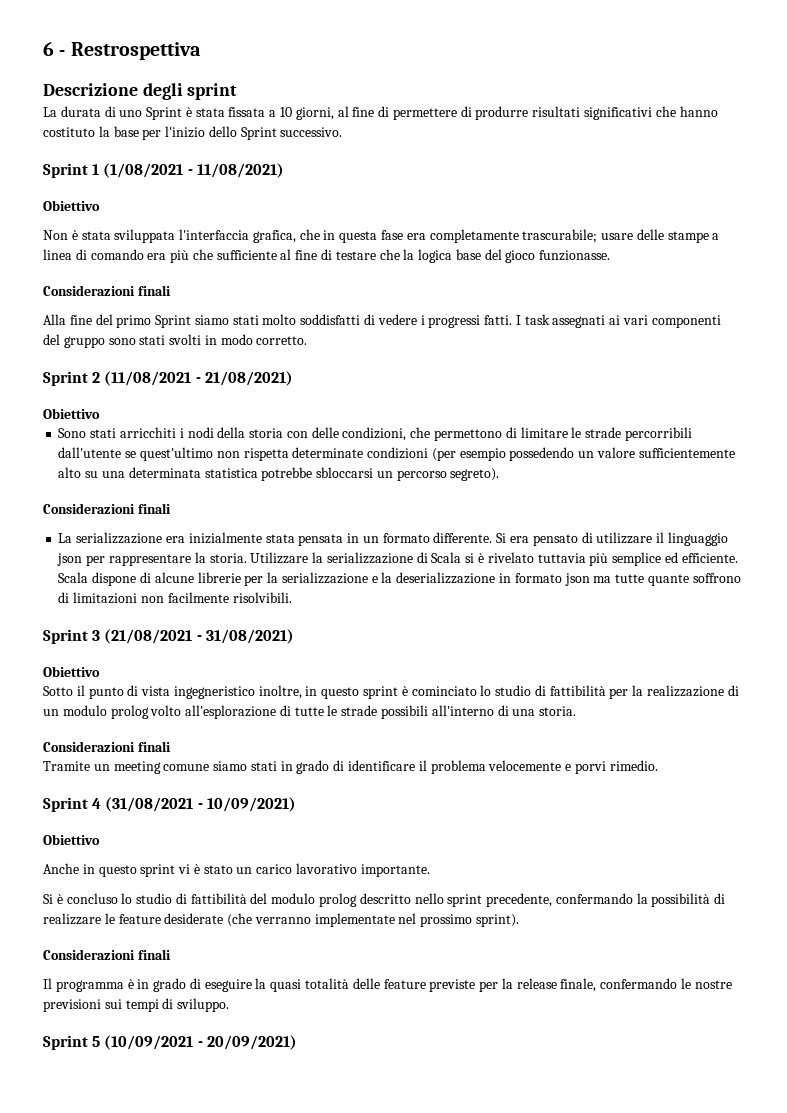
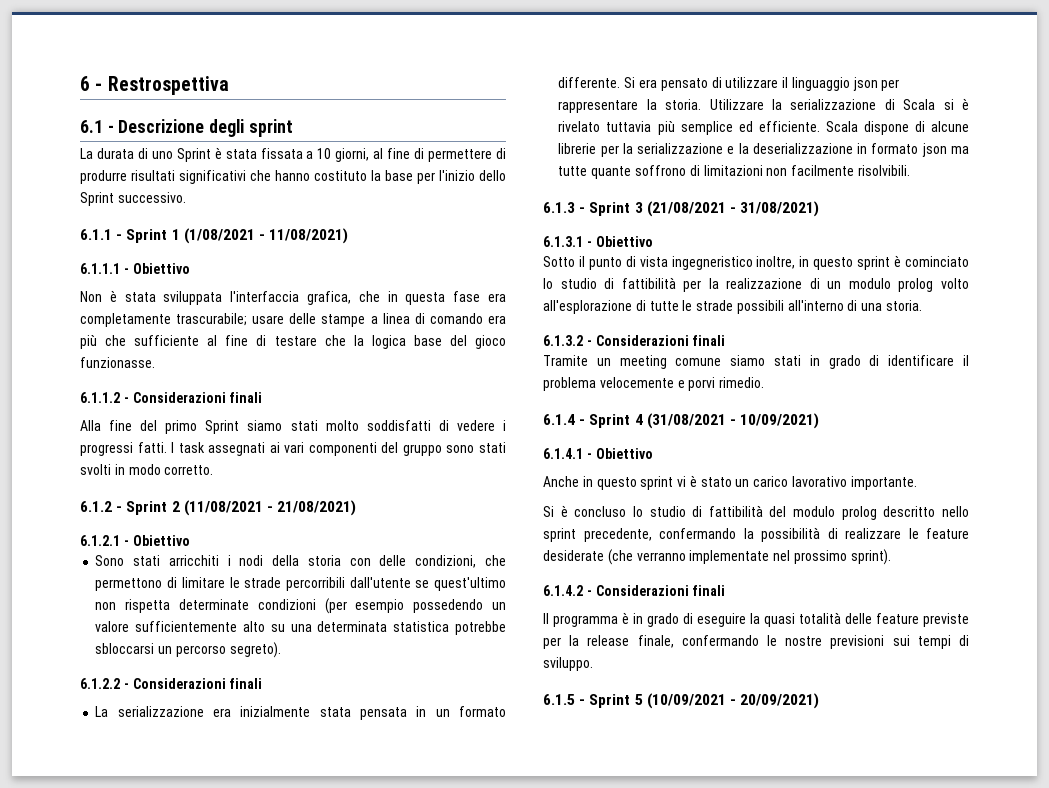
- Descrizione degli sprint
+ 6.1 - Descrizione degli sprint
- Sprint 1 (1/08/2021 - 11/08/2021)
- Obiettivo
+ 6.1.1 - Sprint 1 (1/08/2021 - 11/08/2021)
+ 6.1.1.1 - Obiettivo
  Non è stata sviluppata l'interfaccia grafica, che in questa fase era completamente trascurabile; usare delle stampe a linea di comando era più che sufficiente al fine di testare che la logica base del gioco funzionasse.
- Considerazioni finali
+ 6.1.1.2 - Considerazioni finali
- Sprint 2 (11/08/2021 - 21/08/2021)
- Obiettivo
+ 6.1.2 - Sprint 2 (11/08/2021 - 21/08/2021)
+ 6.1.2.1 - Obiettivo
  Sono stati arricchiti i nodi della storia con delle condizioni, che permettono di limitare le strade percorribili dall'utente se quest'ultimo non rispetta determinate condizioni (per esempio possedendo un valore sufficientemente alto su una determinata statistica potrebbe sbloccarsi un percorso segreto).
- Considerazioni finali
+ 6.1.2.2 - Considerazioni finali
- Sprint 3 (21/08/2021 - 31/08/2021)
- Obiettivo
+ 6.1.3 - Sprint 3 (21/08/2021 - 31/08/2021)
+ 6.1.3.1 - Obiettivo
  Sotto il punto di vista ingegneristico inoltre, in questo sprint è cominciato lo studio di fattibilità per la realizzazione di un modulo prolog volto all'esplorazione di tutte le strade possibili all'interno di una storia.
- Considerazioni finali
+ 6.1.3.2 - Considerazioni finali
- Sprint 4 (31/08/2021 - 10/09/2021)
- Obiettivo
+ 6.1.4 - Sprint 4 (31/08/2021 - 10/09/2021)
+ 6.1.4.1 - Obiettivo
  Si è concluso lo studio di fattibilità del modulo prolog descritto nello sprint precedente, confermando la possibilità di realizzare le feature desiderate (che verranno implementate nel prossimo sprint).
- Considerazioni finali
+ 6.1.4.2 - Considerazioni finali
- Sprint 5 (10/09/2021 - 20/09/2021)
+ 6.1.5 - Sprint 5 (10/09/2021 - 20/09/2021)

